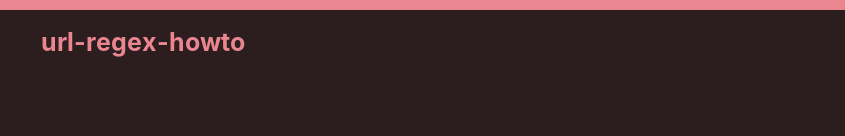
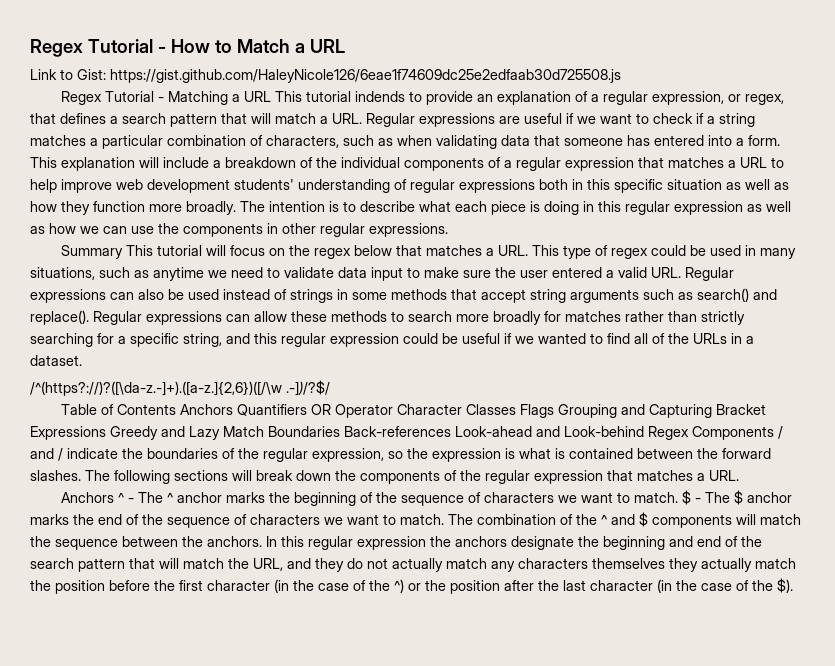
- url-regex-howto
+ Regex Tutorial - How to Match a URL
+ Link to Gist: https://gist.github.com/HaleyNicole126/6eae1f74609dc25e2edfaab30d725508.js
+ Regex Tutorial - Matching a URL This tutorial indends to provide an explanation of a regular expression, or regex, that defines a search pattern that will match a URL. Regular expressions are useful if we want to check if a string matches a particular combination of characters, such as when validating data that someone has entered into a form. This explanation will include a breakdown of the individual components of a regular expression that matches a URL to help improve web development students' understanding of regular expressions both in this specific situation as well as how they function more broadly. The intention is to describe what each piece is doing in this regular expression as well as how we can use the components in other regular expressions.
+ Summary This tutorial will focus on the regex below that matches a URL. This type of regex could be used in many situations, such as anytime we need to validate data input to make sure the user entered a valid URL. Regular expressions can also be used instead of strings in some methods that accept string arguments such as search() and replace(). Regular expressions can allow these methods to search more broadly for matches rather than strictly searching for a specific string, and this regular expression could be useful if we wanted to find all of the URLs in a dataset.
+ /^(https?://)?([\da-z.-]+).([a-z.]{2,6})([/\w .-])/?$/
+ Table of Contents Anchors Quantifiers OR Operator Character Classes Flags Grouping and Capturing Bracket Expressions Greedy and Lazy Match Boundaries Back-references Look-ahead and Look-behind Regex Components / and / indicate the boundaries of the regular expression, so the expression is what is contained between the forward slashes. The following sections will break down the components of the regular expression that matches a URL.
+ Anchors ^ - The ^ anchor marks the beginning of the sequence of characters we want to match. $ - The $ anchor marks the end of the sequence of characters we want to match. The combination of the ^ and $ components will match the sequence between the anchors. In this regular expression the anchors designate the beginning and end of the search pattern that will match the URL, and they do not actually match any characters themselves they actually match the position before the first character (in the case of the ^) or the position after the last character (in the case of the $).

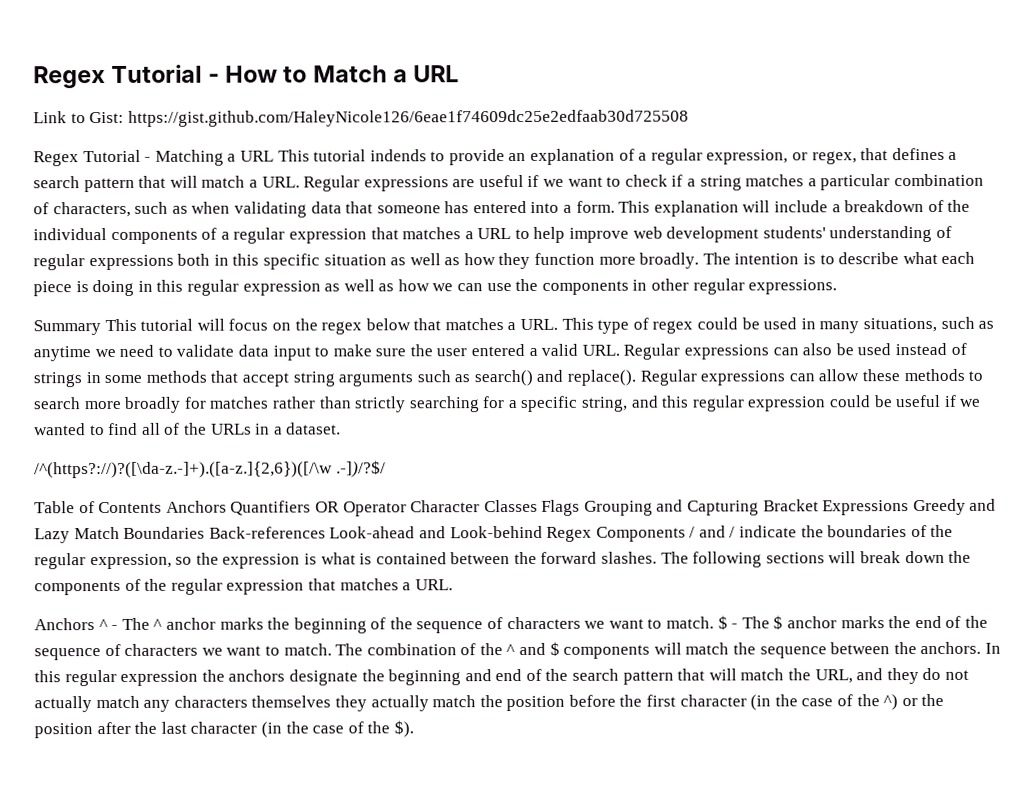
- Link to Gist: https://gist.github.com/HaleyNicole126/6eae1f74609dc25e2edfaab30d725508.js
+ Link to Gist: https://gist.github.com/HaleyNicole126/6eae1f74609dc25e2edfaab30d725508

